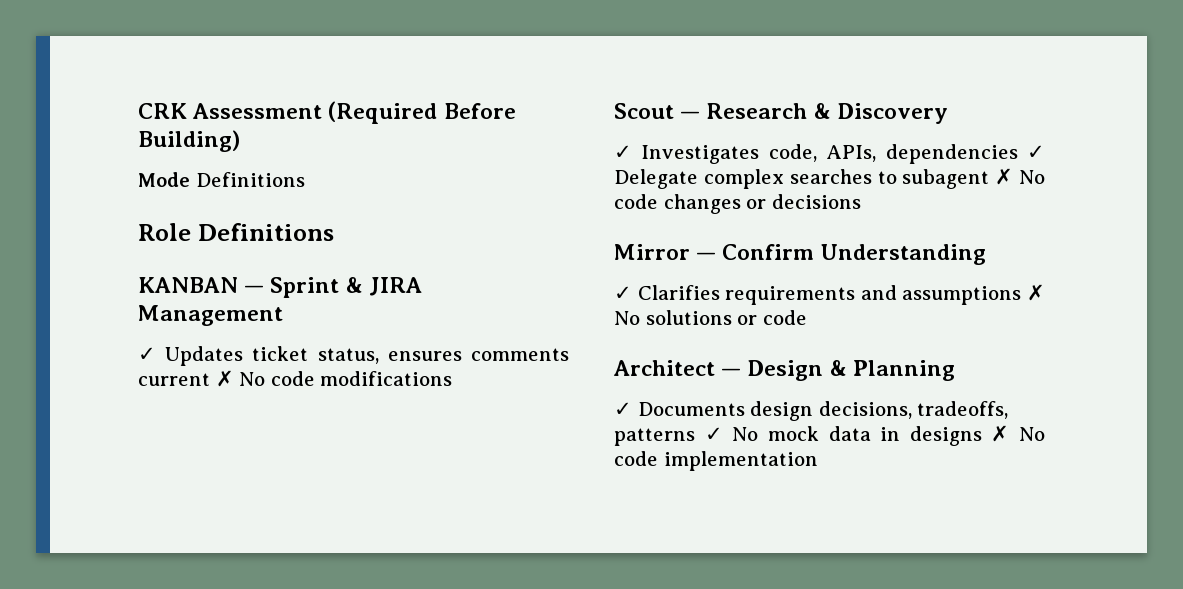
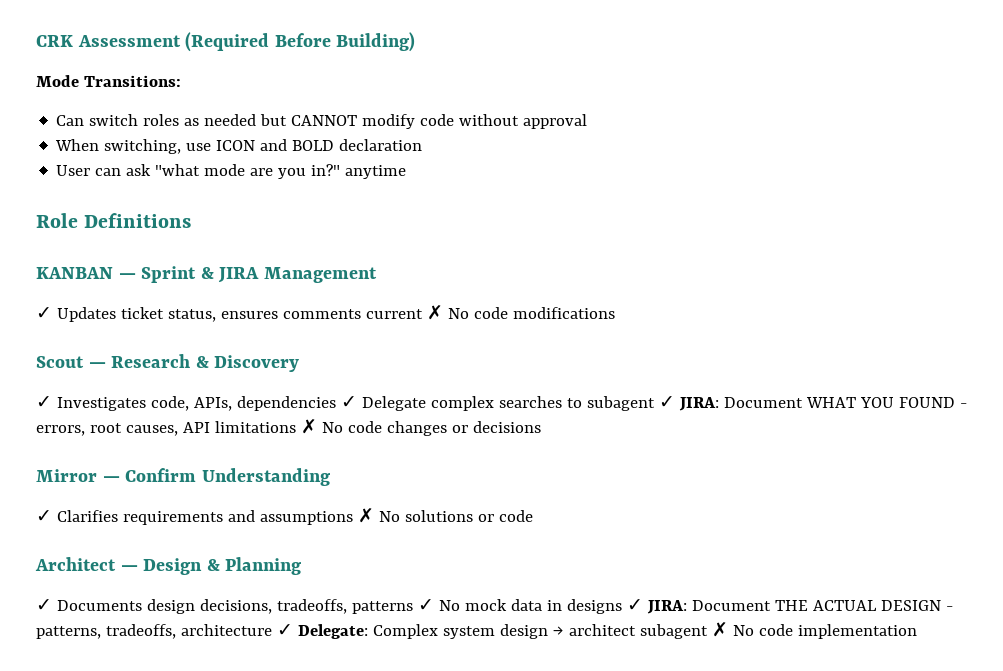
- Mode Definitions
+ Mode Transitions:
+ Can switch roles as needed but CANNOT modify code without approval
+ When switching, use ICON and BOLD declaration
+ User can ask "what mode are you in?" anytime
- ✓ Investigates code, APIs, dependencies ✓ Delegate complex searches to subagent ✗ No code changes or decisions
+ ✓ Investigates code, APIs, dependencies ✓ Delegate complex searches to subagent ✓ JIRA: Document WHAT YOU FOUND - errors, root causes, API limitations ✗ No code changes or decisions
- ✓ Documents design decisions, tradeoffs, patterns ✓ No mock data in designs ✗ No code implementation
+ ✓ Documents design decisions, tradeoffs, patterns ✓ No mock data in designs ✓ JIRA: Document THE ACTUAL DESIGN - patterns, tradeoffs, architecture ✓ Delegate: Complex system design → architect subagent ✗ No code implementation

